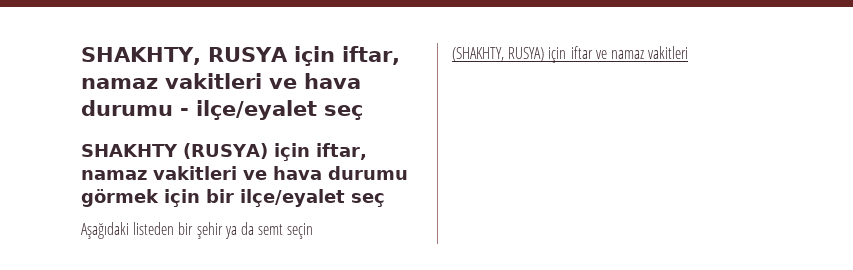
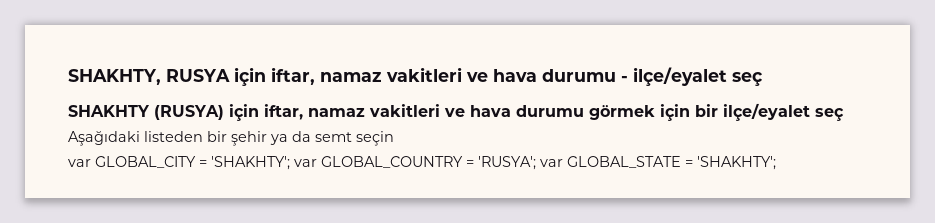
- (SHAKHTY, RUSYA) için iftar ve namaz vakitleri
+ var GLOBAL_CITY = 'SHAKHTY'; var GLOBAL_COUNTRY = 'RUSYA'; var GLOBAL_STATE = 'SHAKHTY';

